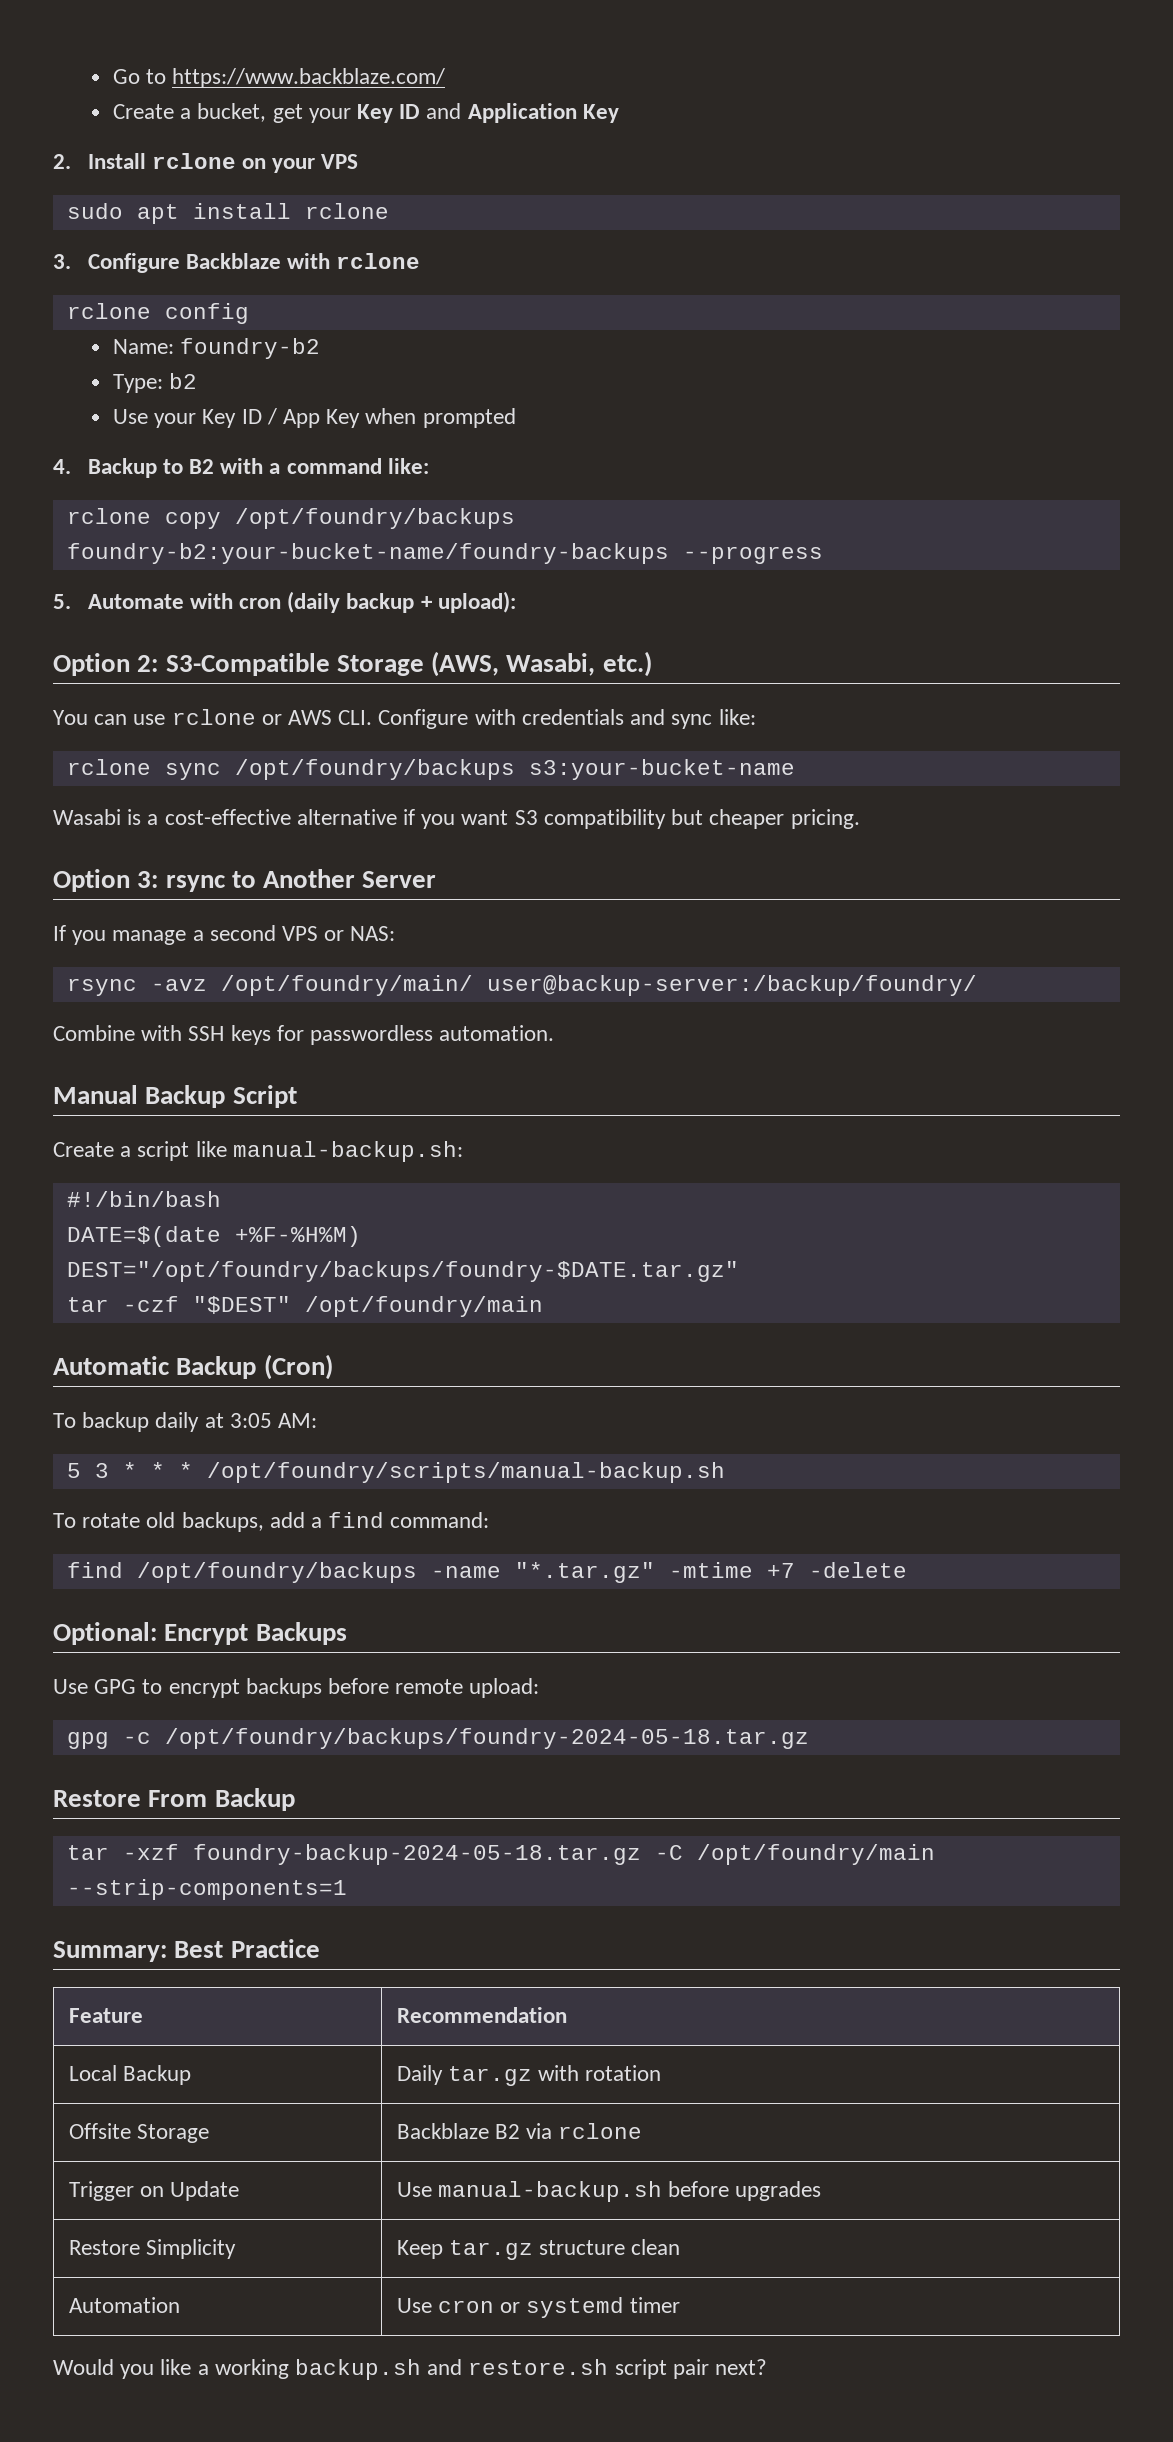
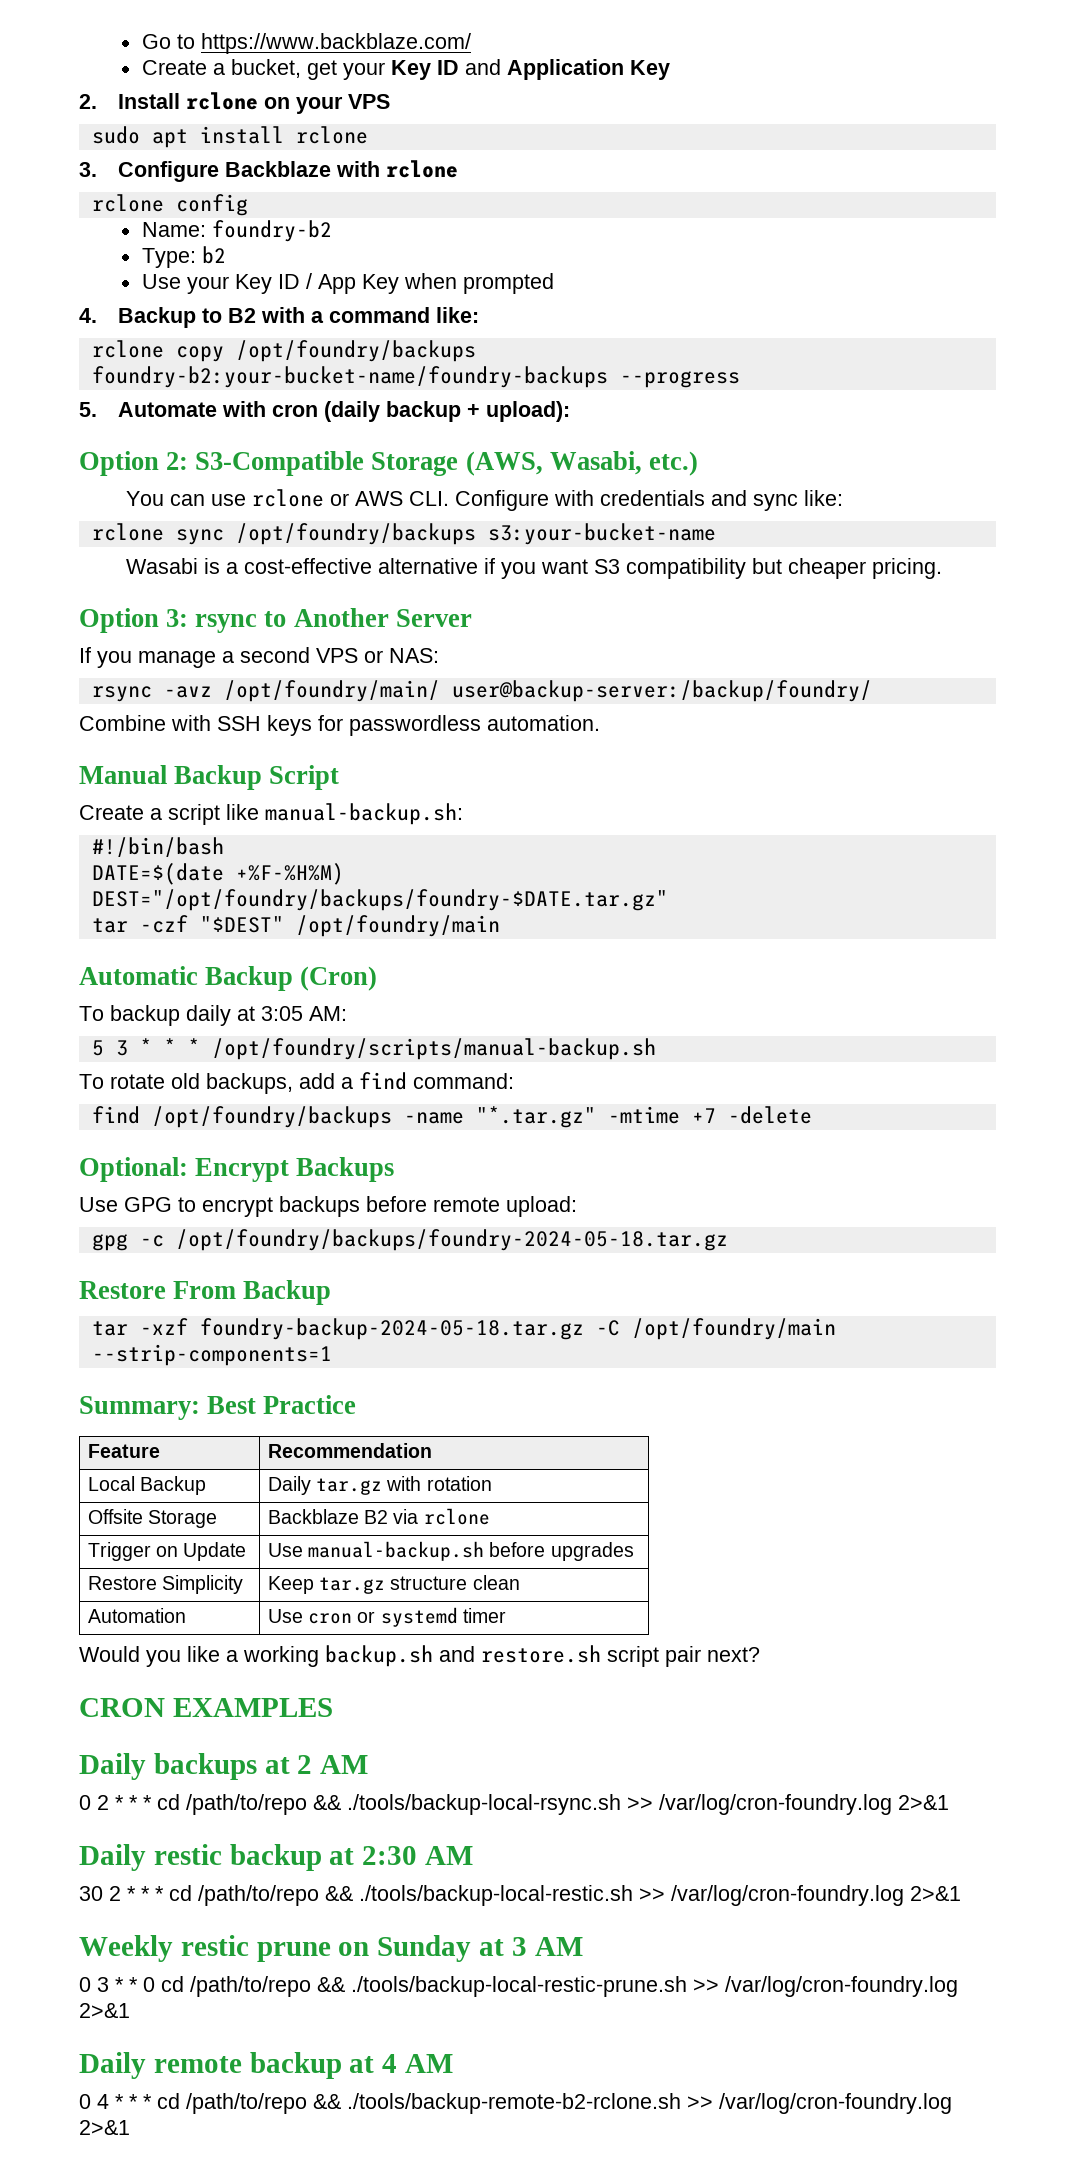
+ CRON EXAMPLES
+ Daily backups at 2 AM
+ 0 2 * * * cd /path/to/repo && ./tools/backup-local-rsync.sh >> /var/log/cron-foundry.log 2>&1
+ Daily restic backup at 2:30 AM
+ 30 2 * * * cd /path/to/repo && ./tools/backup-local-restic.sh >> /var/log/cron-foundry.log 2>&1
+ Weekly restic prune on Sunday at 3 AM
+ 0 3 * * 0 cd /path/to/repo && ./tools/backup-local-restic-prune.sh >> /var/log/cron-foundry.log 2>&1
+ Daily remote backup at 4 AM
+ 0 4 * * * cd /path/to/repo && ./tools/backup-remote-b2-rclone.sh >> /var/log/cron-foundry.log 2>&1

